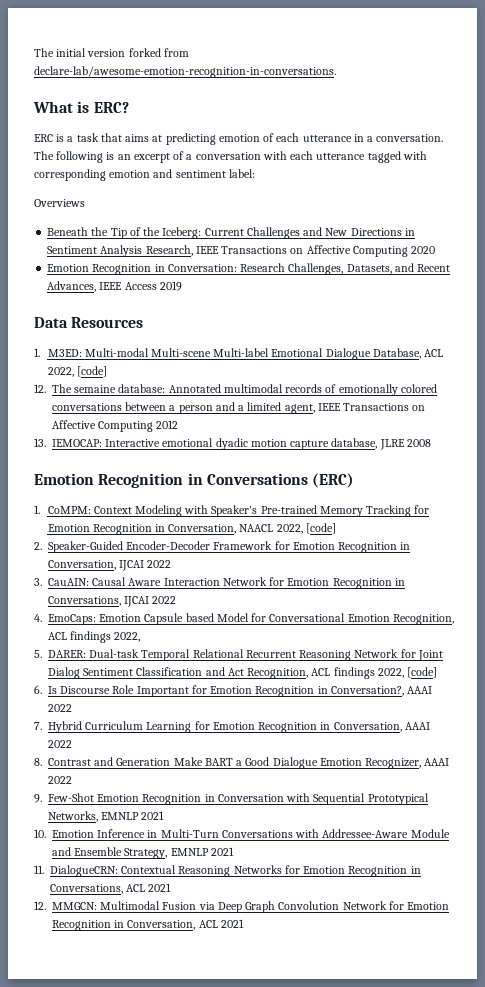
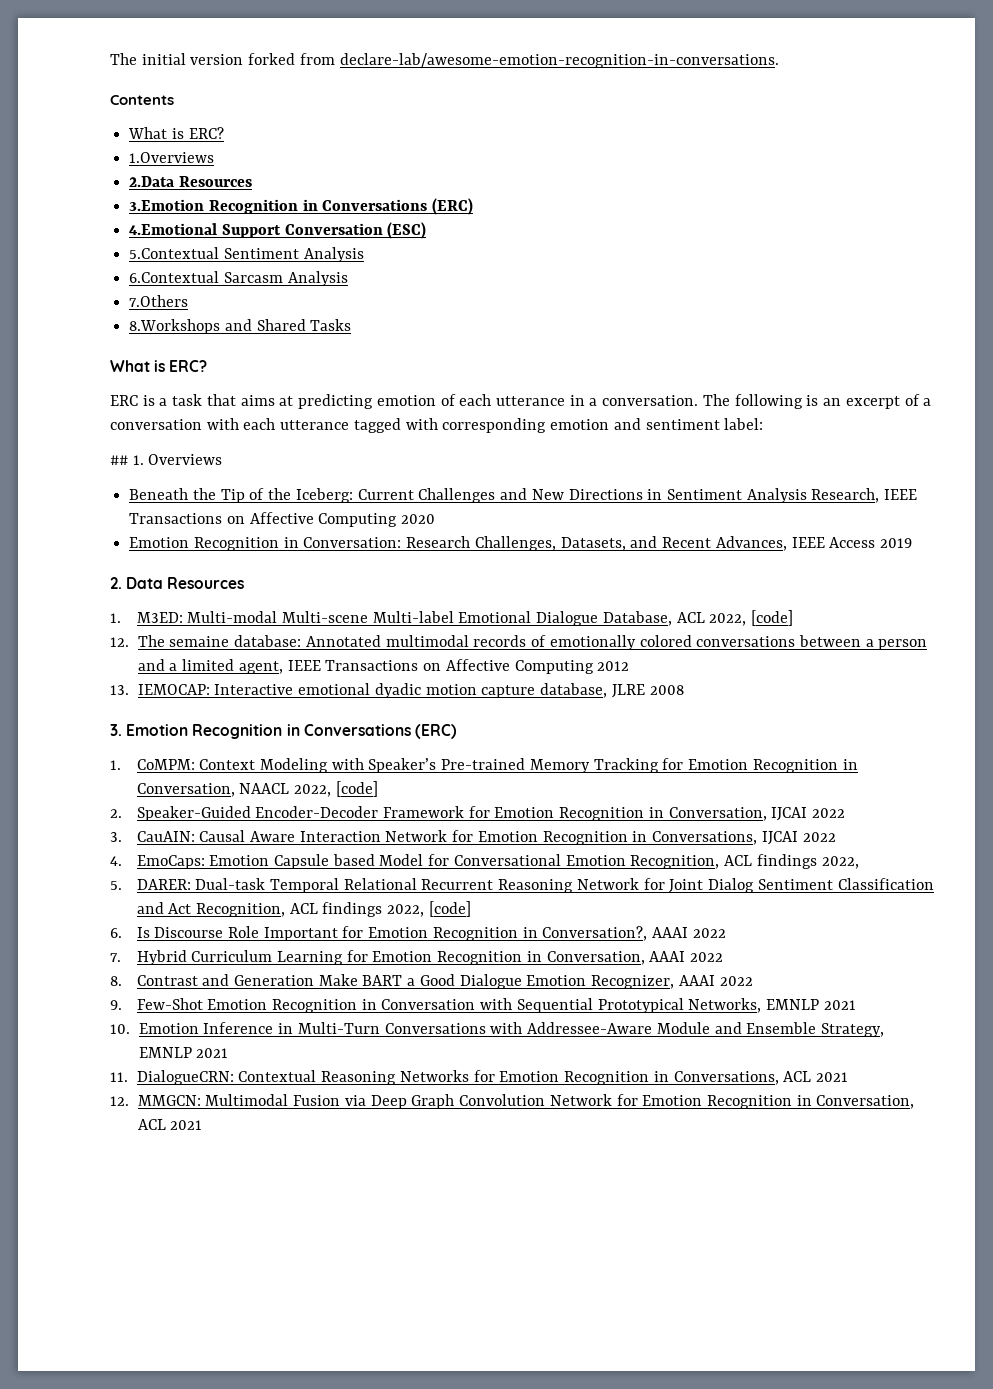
+ Contents
+ What is ERC?
+ 1.Overviews
+ 2.Data Resources
+ 3.Emotion Recognition in Conversations (ERC)
+ 4.Emotional Support Conversation (ESC)
+ 5.Contextual Sentiment Analysis
+ 6.Contextual Sarcasm Analysis
+ 7.Others
+ 8.Workshops and Shared Tasks
- Overviews
+ ## 1. Overviews
- Data Resources
+ 2. Data Resources
- Emotion Recognition in Conversations (ERC)
+ 3. Emotion Recognition in Conversations (ERC)

